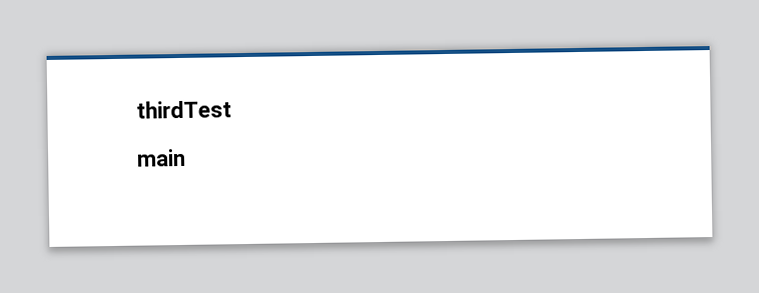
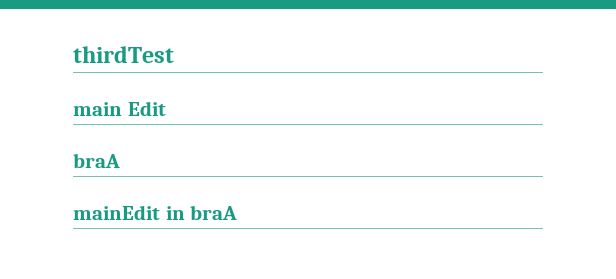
- main
+ main Edit
+ braA
+ mainEdit in braA

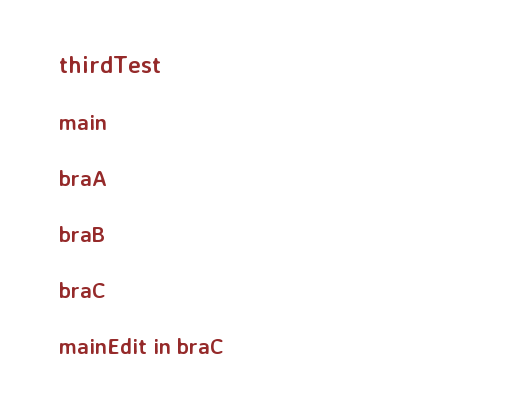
- main Edit
+ main
  braA
+ braB
+ braC
- mainEdit in braA
+ mainEdit in braC

